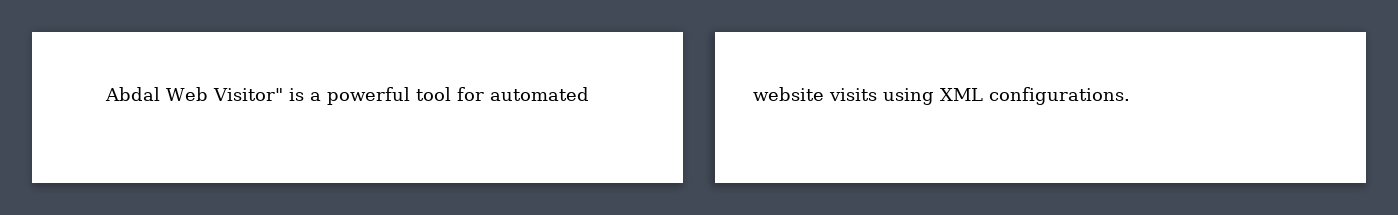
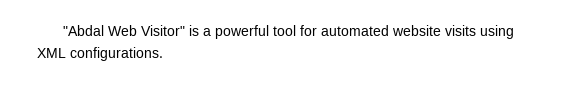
- Abdal Web Visitor" is a powerful tool for automated website visits using XML configurations.
+ "Abdal Web Visitor" is a powerful tool for automated website visits using XML configurations.

